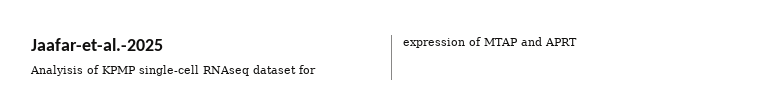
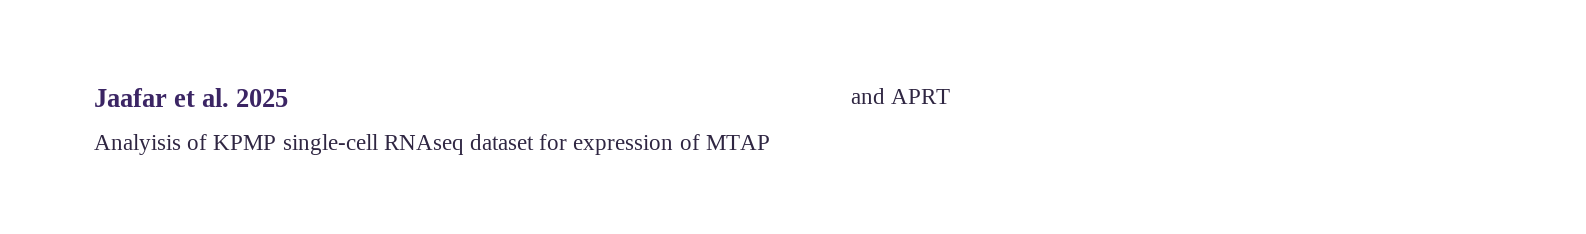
- Jaafar-et-al.-2025
+ Jaafar et al. 2025

